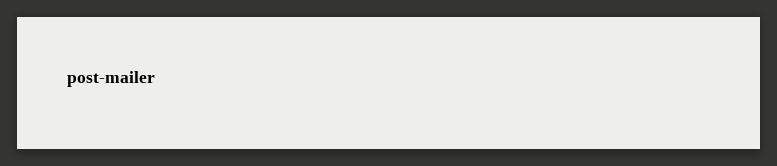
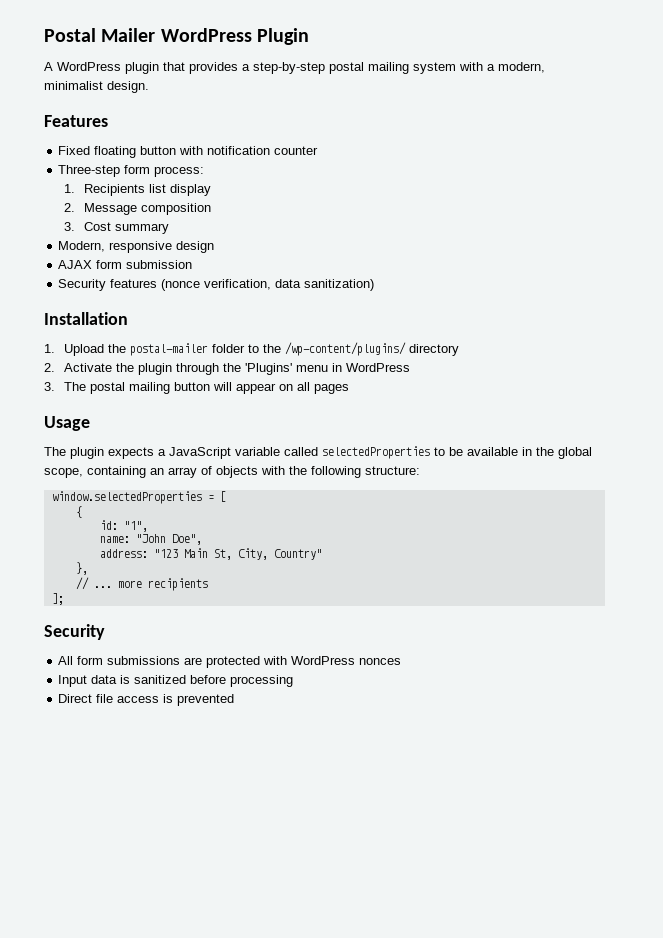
- post-mailer
+ Postal Mailer WordPress Plugin
+ A WordPress plugin that provides a step-by-step postal mailing system with a modern, minimalist design.
+ Features
+ Fixed floating button with notification counter
+ Three-step form process:
+ 1. Recipients list display
+ 2. Message composition
+ 3. Cost summary
+ Modern, responsive design
+ AJAX form submission
+ Security features (nonce verification, data sanitization)
+ Installation
+ 1. Upload the postal-mailer folder to the /wp-content/plugins/ directory
+ 2. Activate the plugin through the 'Plugins' menu in WordPress
+ 3. The postal mailing button will appear on all pages
+ Usage
+ The plugin expects a JavaScript variable called selectedProperties to be available in the global scope, containing an array of objects with the following structure:
+ window.selectedProperties = [
+ {
+ id: "1",
+ name: "John Doe",
+ address: "123 Main St, City, Country"
+ },
+ // ... more recipients
+ ];
+ Security
+ All form submissions are protected with WordPress nonces
+ Input data is sanitized before processing
+ Direct file access is prevented

